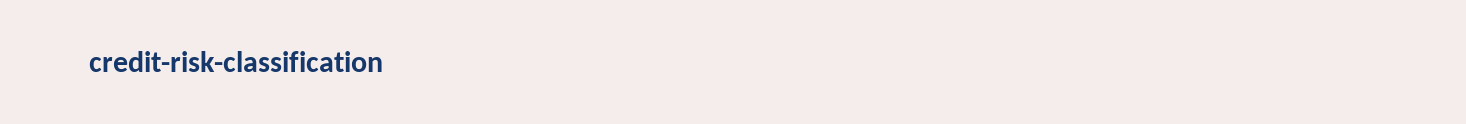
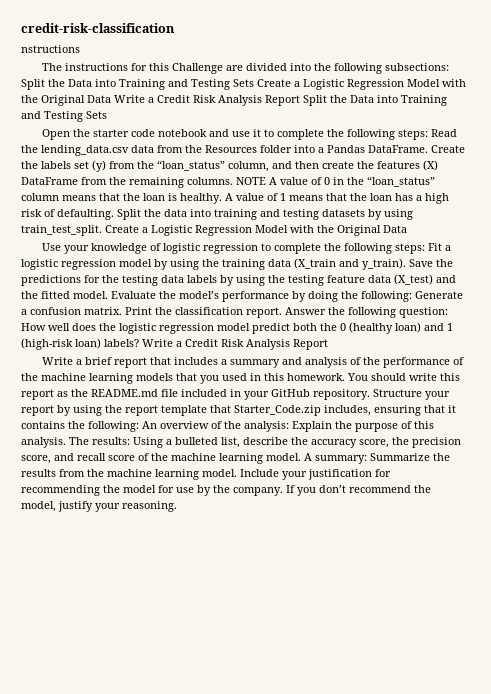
+ nstructions
+ The instructions for this Challenge are divided into the following subsections: Split the Data into Training and Testing Sets Create a Logistic Regression Model with the Original Data Write a Credit Risk Analysis Report Split the Data into Training and Testing Sets
+ Open the starter code notebook and use it to complete the following steps: Read the lending_data.csv data from the Resources folder into a Pandas DataFrame. Create the labels set (y) from the “loan_status” column, and then create the features (X) DataFrame from the remaining columns. NOTE A value of 0 in the “loan_status” column means that the loan is healthy. A value of 1 means that the loan has a high risk of defaulting. Split the data into training and testing datasets by using train_test_split. Create a Logistic Regression Model with the Original Data
+ Use your knowledge of logistic regression to complete the following steps: Fit a logistic regression model by using the training data (X_train and y_train). Save the predictions for the testing data labels by using the testing feature data (X_test) and the fitted model. Evaluate the model’s performance by doing the following: Generate a confusion matrix. Print the classification report. Answer the following question: How well does the logistic regression model predict both the 0 (healthy loan) and 1 (high-risk loan) labels? Write a Credit Risk Analysis Report
+ Write a brief report that includes a summary and analysis of the performance of the machine learning models that you used in this homework. You should write this report as the README.md file included in your GitHub repository. Structure your report by using the report template that Starter_Code.zip includes, ensuring that it contains the following: An overview of the analysis: Explain the purpose of this analysis. The results: Using a bulleted list, describe the accuracy score, the precision score, and recall score of the machine learning model. A summary: Summarize the results from the machine learning model. Include your justification for recommending the model for use by the company. If you don’t recommend the model, justify your reasoning.

